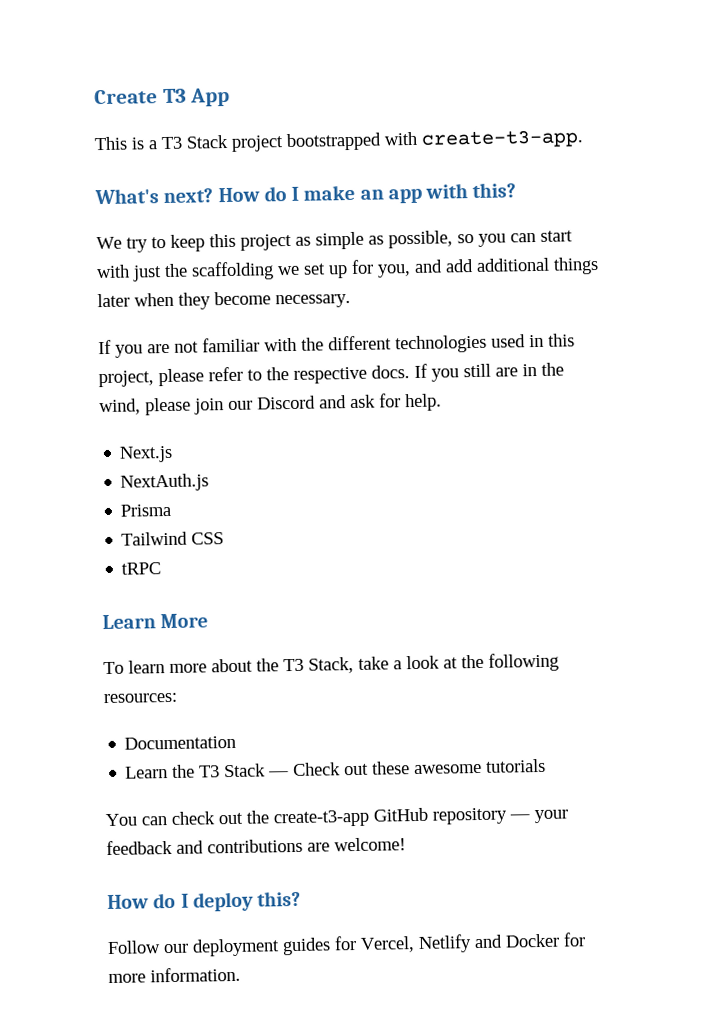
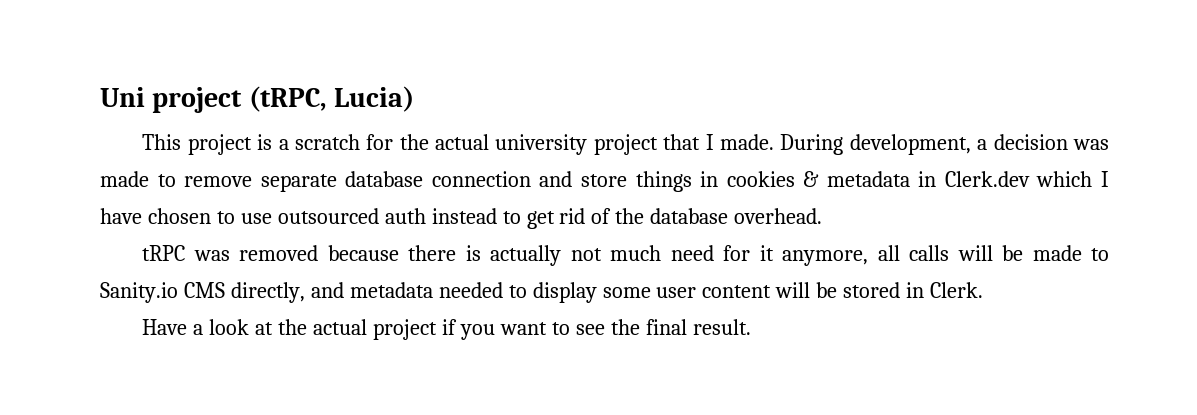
- Create T3 App
+ Uni project (tRPC, Lucia)
- This is a T3 Stack project bootstrapped with create-t3-app.
- What's next? How do I make an app with this?
- We try to keep this project as simple as possible, so you can start with just the scaffolding we set up for you, and add additional things later when they become necessary.
- If you are not familiar with the different technologies used in this project, please refer to the respective docs. If you still are in the wind, please join our Discord and ask for help.
- Next.js
- NextAuth.js
- Prisma
- Tailwind CSS
- tRPC
- Learn More
- To learn more about the T3 Stack, take a look at the following resources:
- Documentation
- Learn the T3 Stack — Check out these awesome tutorials
- You can check out the create-t3-app GitHub repository — your feedback and contributions are welcome!
- How do I deploy this?
- Follow our deployment guides for Vercel, Netlify and Docker for more information.
+ This project is a scratch for the actual university project that I made. During development, a decision was made to remove separate database connection and store things in cookies & metadata in Clerk.dev which I have chosen to use outsourced auth instead to get rid of the database overhead.
+ tRPC was removed because there is actually not much need for it anymore, all calls will be made to Sanity.io CMS directly, and metadata needed to display some user content will be stored in Clerk.
+ Have a look at the actual project if you want to see the final result.

